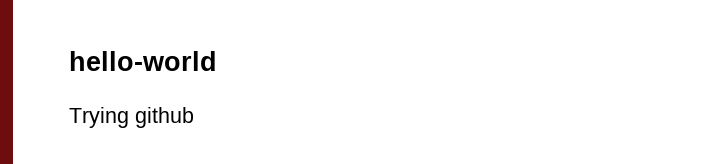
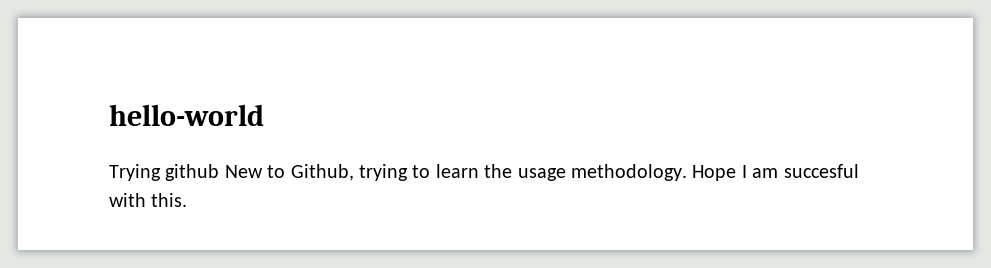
- Trying github
+ Trying github New to Github, trying to learn the usage methodology. Hope I am succesful with this.

